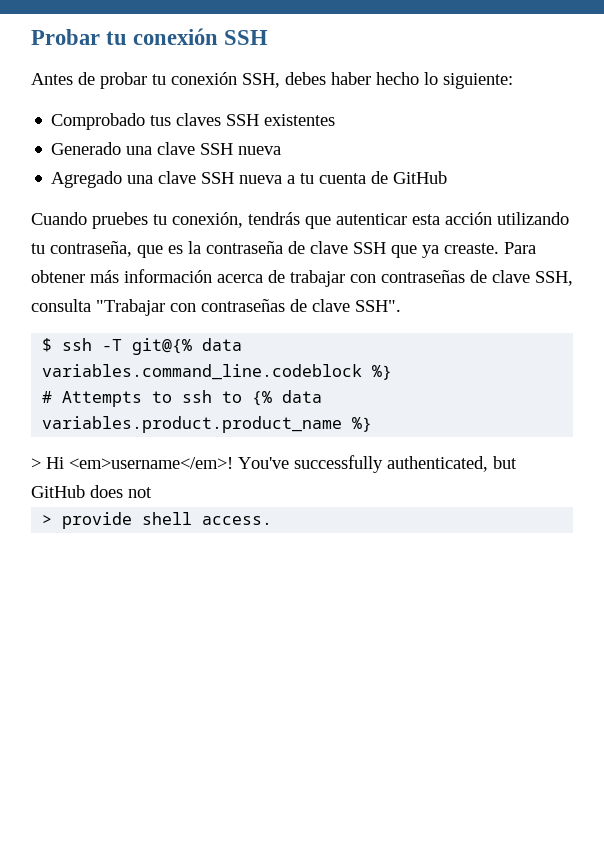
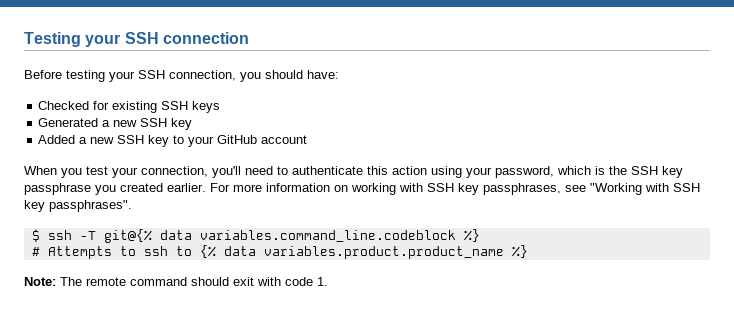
- Probar tu conexión SSH
- Antes de probar tu conexión SSH, debes haber hecho lo siguiente:
- Comprobado tus claves SSH existentes
- Generado una clave SSH nueva
- Agregado una clave SSH nueva a tu cuenta de GitHub
- Cuando pruebes tu conexión, tendrás que autenticar esta acción utilizando tu contraseña, que es la contraseña de clave SSH que ya creaste. Para obtener más información acerca de trabajar con contraseñas de clave SSH, consulta "Trabajar con contraseñas de clave SSH".
+ Testing your SSH connection
+ Before testing your SSH connection, you should have:
+ Checked for existing SSH keys
+ Generated a new SSH key
+ Added a new SSH key to your GitHub account
+ When you test your connection, you'll need to authenticate this action using your password, which is the SSH key passphrase you created earlier. For more information on working with SSH key passphrases, see "Working with SSH key passphrases".
- > Hi <em>username</em>! You've successfully authenticated, but GitHub does not
- > provide shell access.
+ Note: The remote command should exit with code 1.

